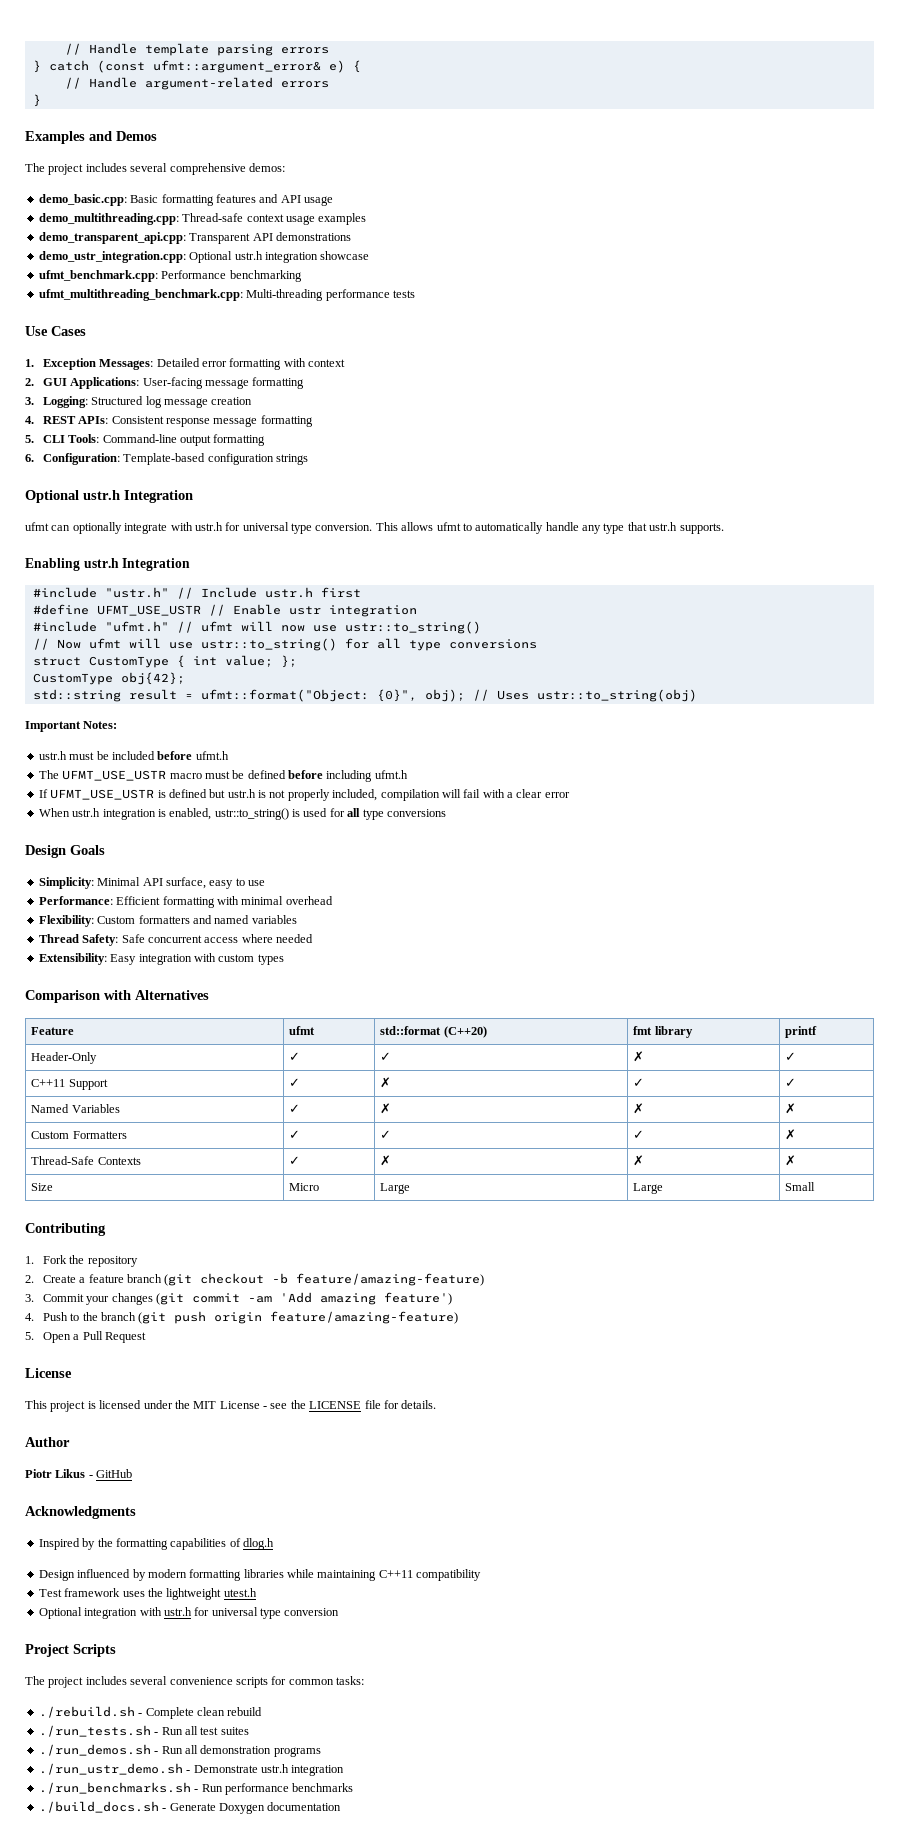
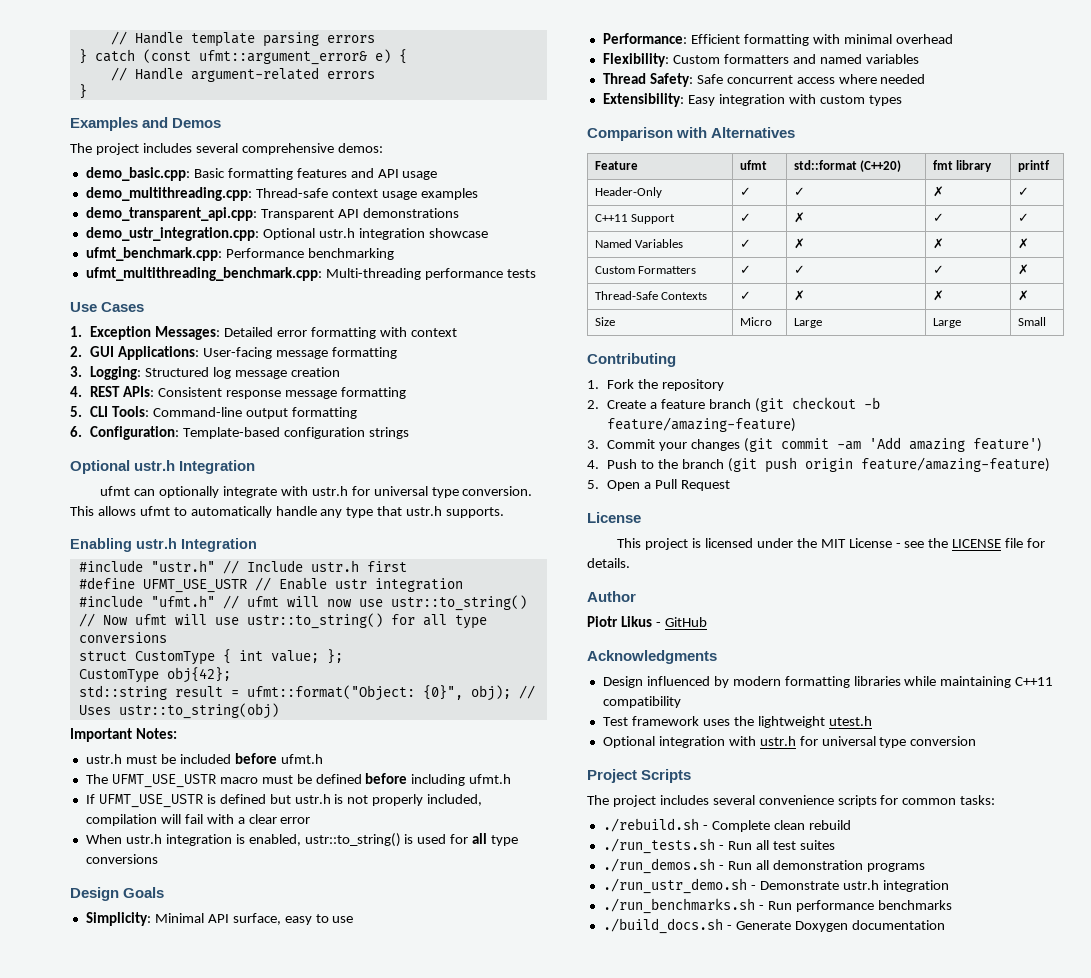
- Inspired by the formatting capabilities of dlog.h

